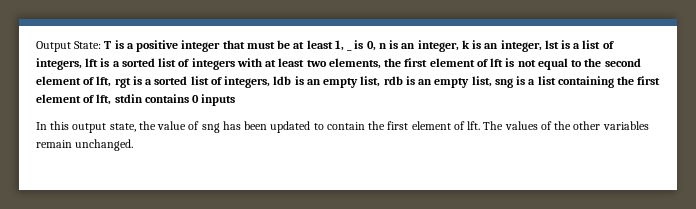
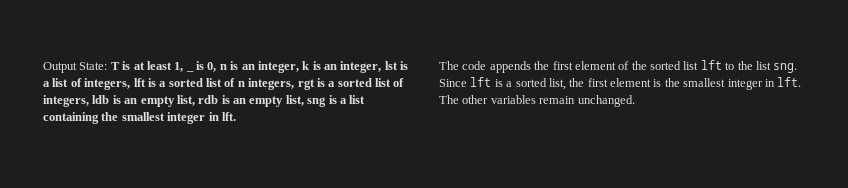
- Output State: T is a positive integer that must be at least 1, _ is 0, n is an integer, k is an integer, lst is a list of integers, lft is a sorted list of integers with at least two elements, the first element of lft is not equal to the second element of lft, rgt is a sorted list of integers, ldb is an empty list, rdb is an empty list, sng is a list containing the first element of lft, stdin contains 0 inputs
- In this output state, the value of sng has been updated to contain the first element of lft. The values of the other variables remain unchanged.
+ Output State: T is at least 1, _ is 0, n is an integer, k is an integer, lst is a list of integers, lft is a sorted list of n integers, rgt is a sorted list of integers, ldb is an empty list, rdb is an empty list, sng is a list containing the smallest integer in lft.
+ The code appends the first element of the sorted list lft to the list sng. Since lft is a sorted list, the first element is the smallest integer in lft. The other variables remain unchanged.

